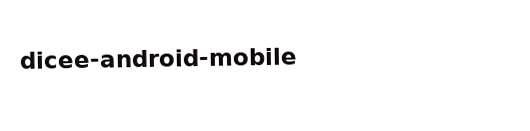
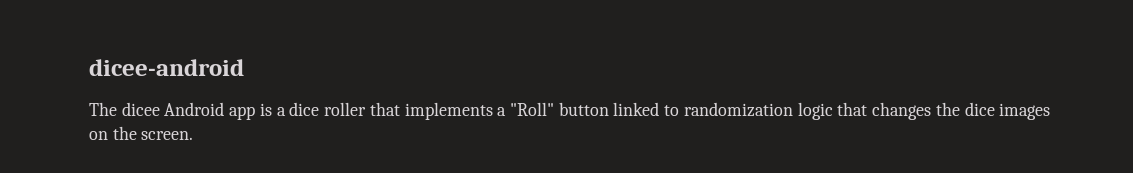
- dicee-android-mobile
+ dicee-android
+ The dicee Android app is a dice roller that implements a "Roll" button linked to randomization logic that changes the dice images on the screen.

